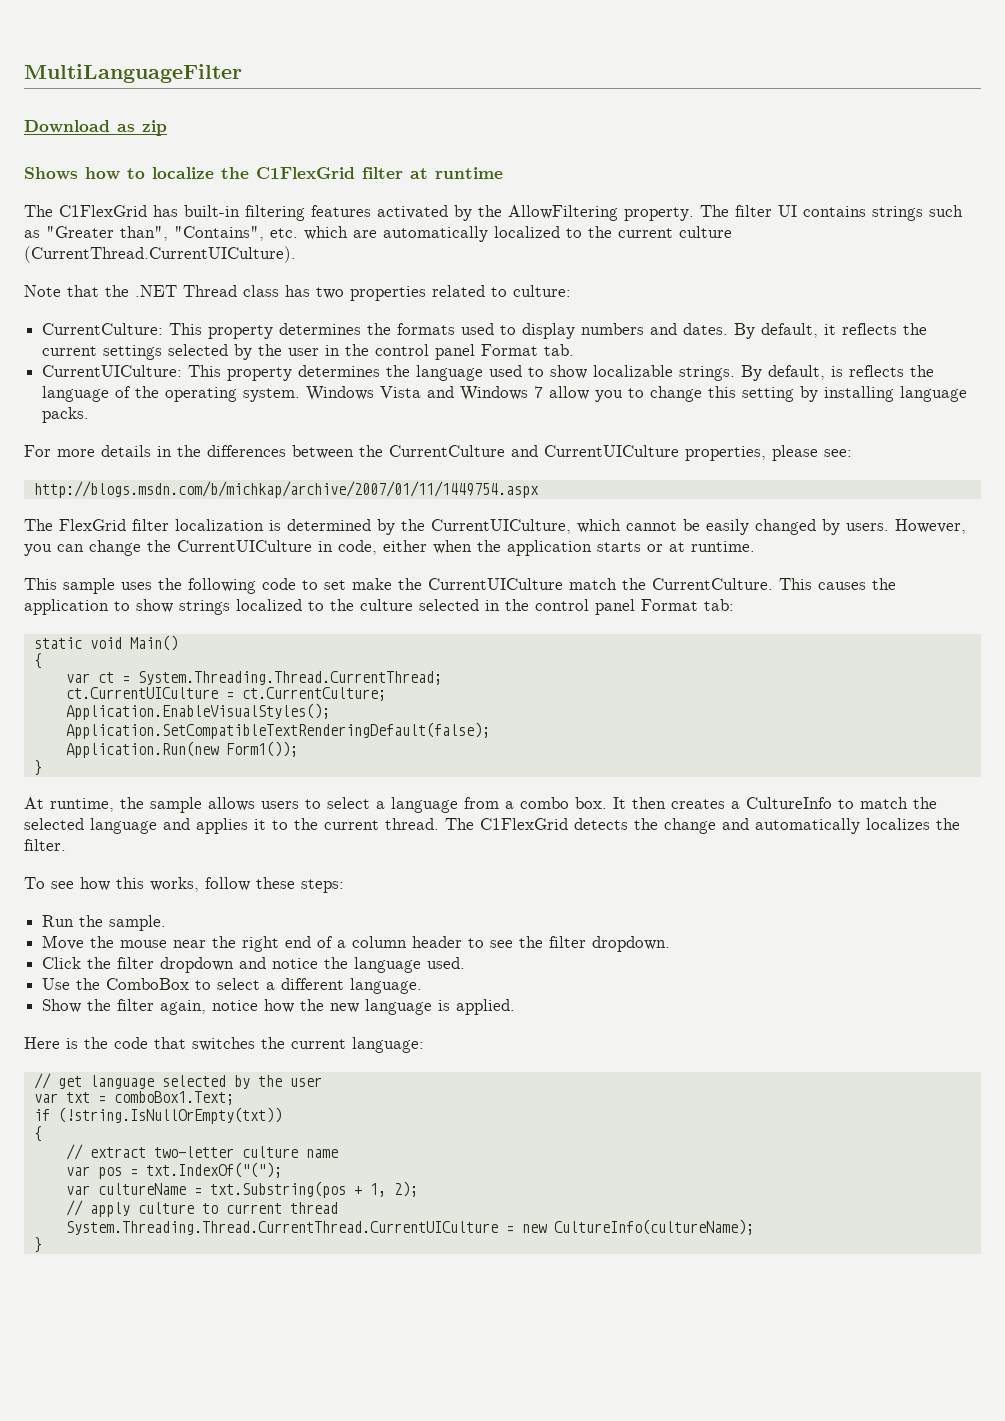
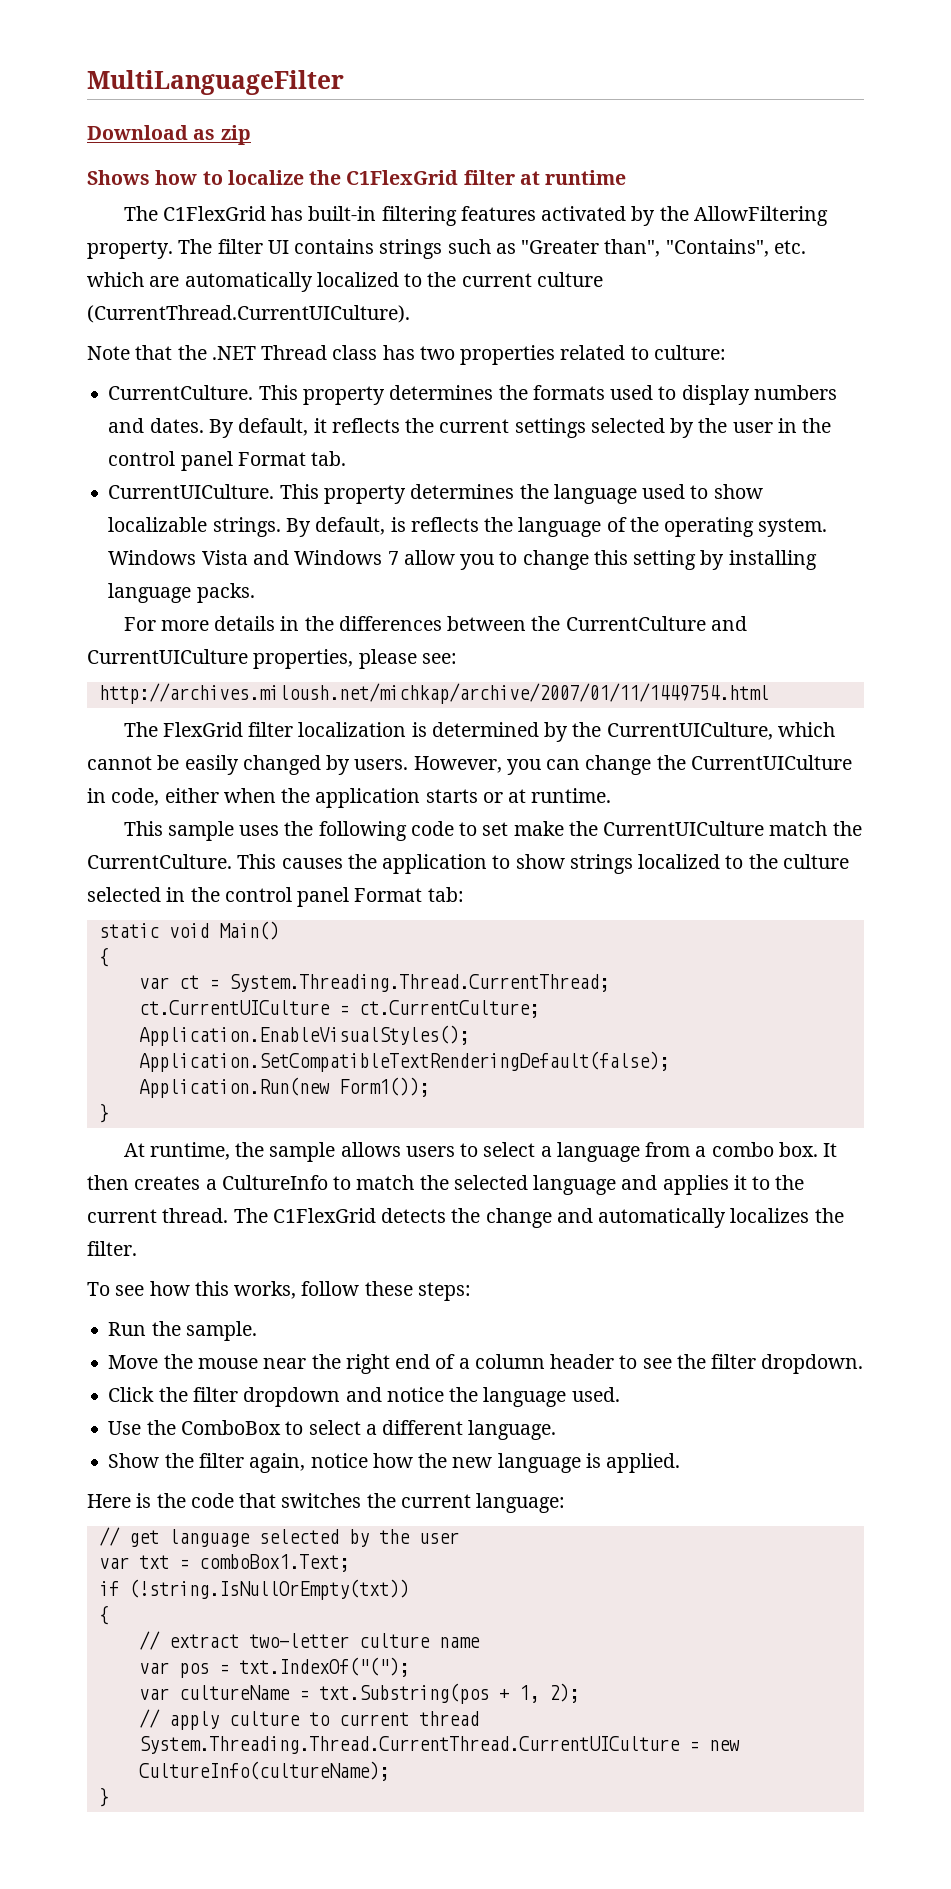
- CurrentCulture: This property determines the formats used to display numbers and dates.
+ CurrentCulture. This property determines the formats used to display numbers and dates.
- CurrentUICulture: This property determines the language used to show localizable strings.
+ CurrentUICulture. This property determines the language used to show localizable strings.
- http://blogs.msdn.com/b/michkap/archive/2007/01/11/1449754.aspx
+ http://archives.miloush.net/michkap/archive/2007/01/11/1449754.html

